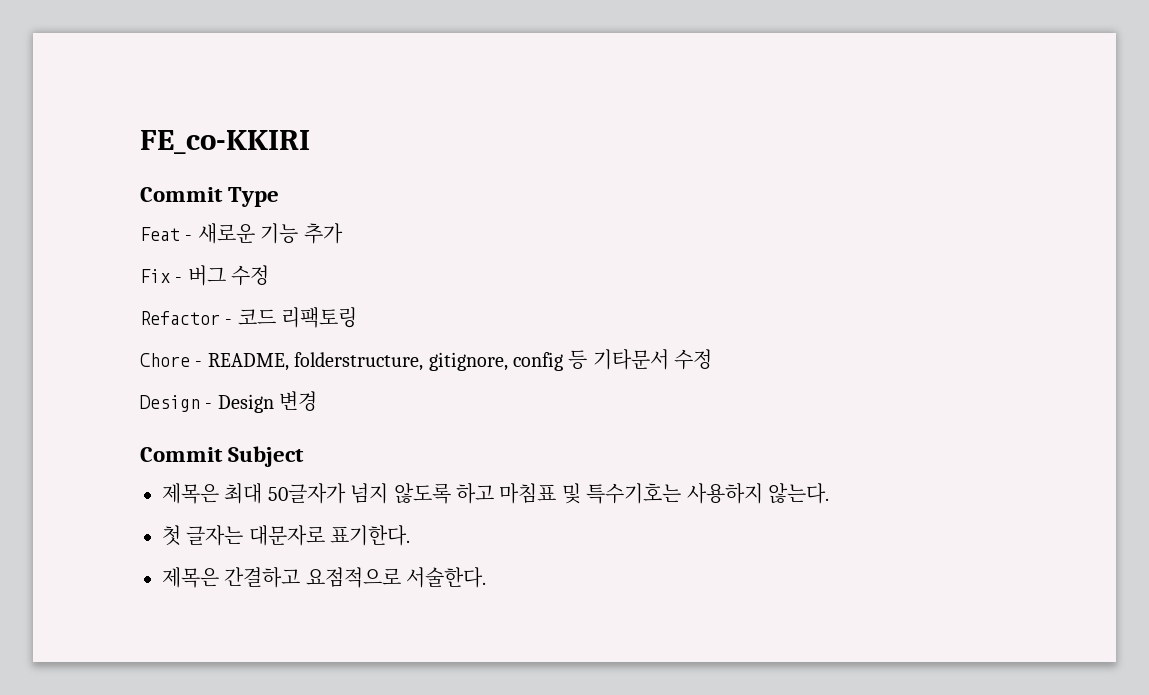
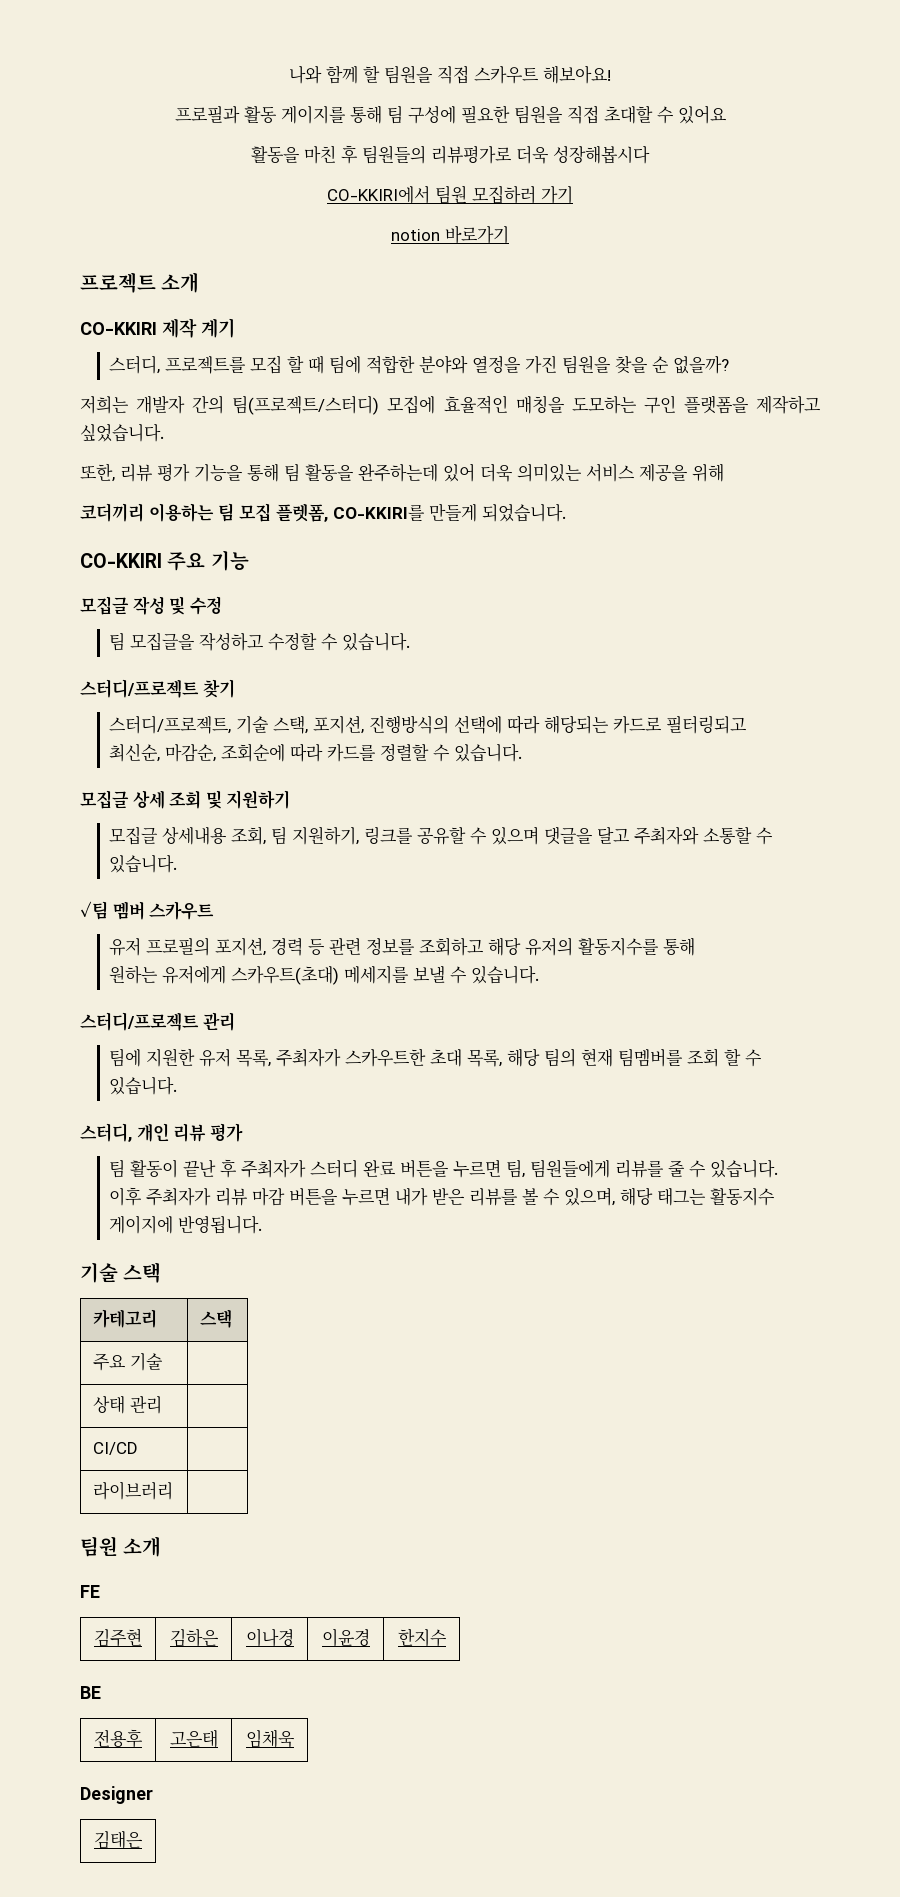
- FE_co-KKIRI
- Commit Type
- Feat - 새로운 기능 추가
- Fix - 버그 수정
- Refactor - 코드 리팩토링
- Chore - README, folderstructure, gitignore, config 등 기타문서 수정
- Design - Design 변경
- Commit Subject
- 제목은 최대 50글자가 넘지 않도록 하고 마침표 및 특수기호는 사용하지 않는다.
- 첫 글자는 대문자로 표기한다.
- 제목은 간결하고 요점적으로 서술한다.
+ 나와 함께 할 팀원을 직접 스카우트 해보아요!
+ 프로필과 활동 게이지를 통해 팀 구성에 필요한 팀원을 직접 초대할 수 있어요
+ 활동을 마친 후 팀원들의 리뷰평가로 더욱 성장해봅시다
+ CO-KKIRI에서 팀원 모집하러 가기
+ notion 바로가기
+ 프로젝트 소개
+ CO-KKIRI 제작 계기
+ 스터디, 프로젝트를 모집 할 때 팀에 적합한 분야와 열정을 가진 팀원을 찾을 순 없을까?
+ 저희는 개발자 간의 팀(프로젝트/스터디) 모집에 효율적인 매칭을 도모하는 구인 플랫폼을 제작하고 싶었습니다.
+ 또한, 리뷰 평가 기능을 통해 팀 활동을 완주하는데 있어 더욱 의미있는 서비스 제공을 위해
+ 코더끼리 이용하는 팀 모집 플렛폼, CO-KKIRI를 만들게 되었습니다.
+ CO-KKIRI 주요 기능
+ 모집글 작성 및 수정
+ 팀 모집글을 작성하고 수정할 수 있습니다.
+ 스터디/프로젝트 찾기
+ 스터디/프로젝트, 기술 스택, 포지션, 진행방식의 선택에 따라 해당되는 카드로 필터링되고
+ 최신순, 마감순, 조회순에 따라 카드를 정렬할 수 있습니다.
+ 모집글 상세 조회 및 지원하기
+ 모집글 상세내용 조회, 팀 지원하기, 링크를 공유할 수 있으며 댓글을 달고 주최자와 소통할 수 있습니다.
+ ✓팀 멤버 스카우트
+ 유저 프로필의 포지션, 경력 등 관련 정보를 조회하고 해당 유저의 활동지수를 통해
+ 원하는 유저에게 스카우트(초대) 메세지를 보낼 수 있습니다.
+ 스터디/프로젝트 관리
+ 팀에 지원한 유저 목록, 주최자가 스카우트한 초대 목록, 해당 팀의 현재 팀멤버를 조회 할 수 있습니다.
+ 스터디, 개인 리뷰 평가
+ 팀 활동이 끝난 후 주최자가 스터디 완료 버튼을 누르면 팀, 팀원들에게 리뷰를 줄 수 있습니다.
+ 이후 주최자가 리뷰 마감 버튼을 누르면 내가 받은 리뷰를 볼 수 있으며, 해당 태그는 활동지수 게이지에 반영됩니다.
+ 기술 스택
+ 카테고리 | 스택
+ 주요 기술 |
+ 상태 관리 |
+ CI/CD |
+ 라이브러리 |
+ 팀원 소개
+ FE
+ 김주현 | 김하은 | 이나경 | 이윤경 | 한지수
+ BE
+ 전용후 | 고은태 | 임채욱
+ Designer
+ 김태은

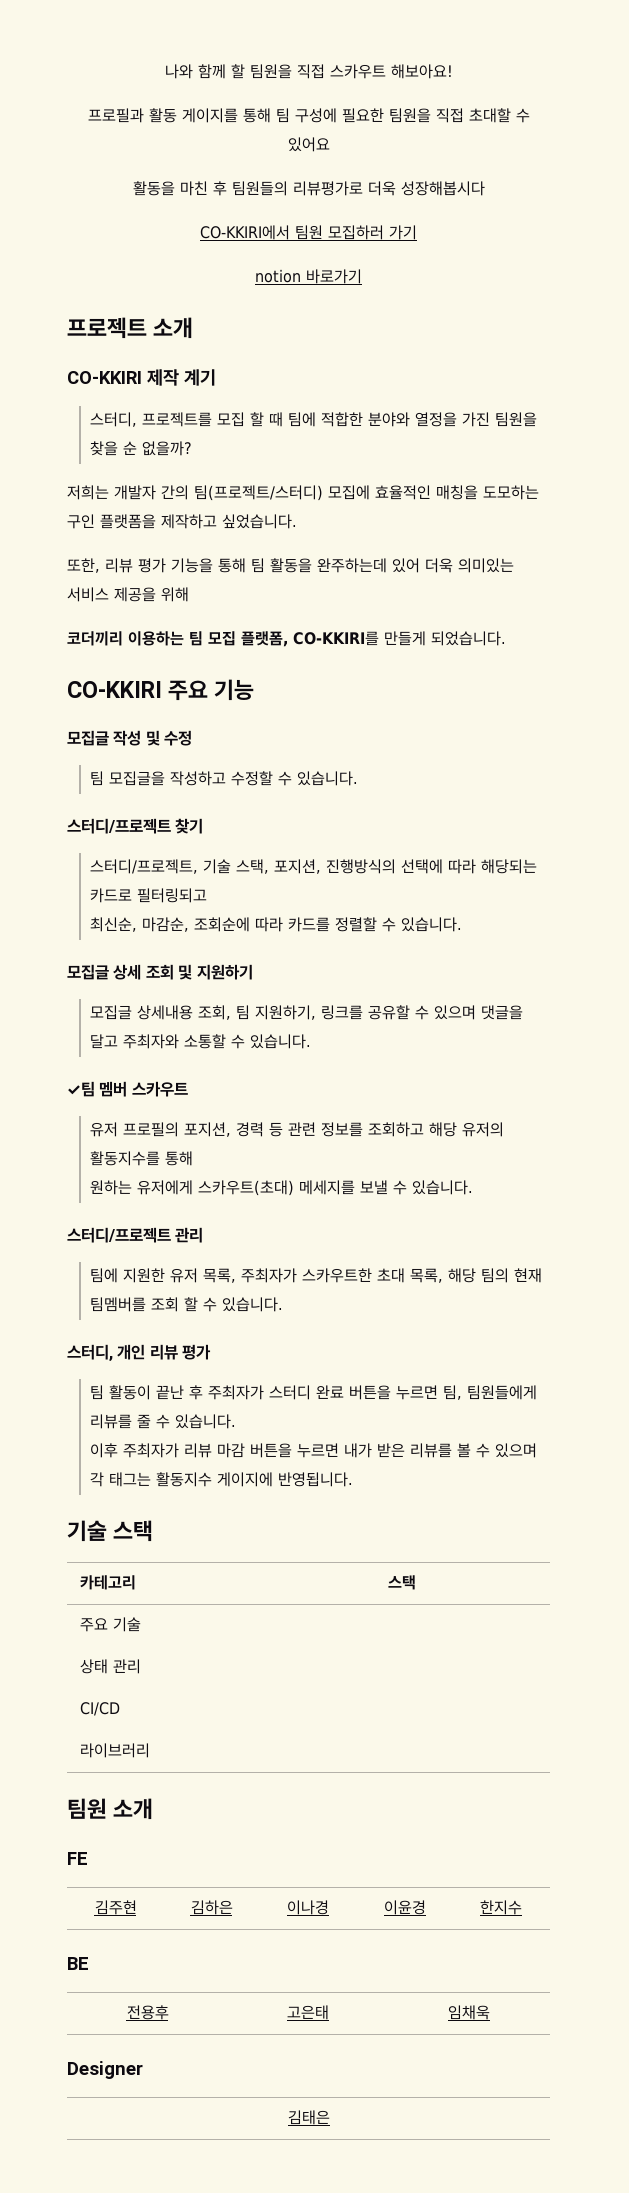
- 코더끼리 이용하는 팀 모집 플렛폼, CO-KKIRI를 만들게 되었습니다.
+ 코더끼리 이용하는 팀 모집 플랫폼, CO-KKIRI를 만들게 되었습니다.
- 이후 주최자가 리뷰 마감 버튼을 누르면 내가 받은 리뷰를 볼 수 있으며, 해당 태그는 활동지수 게이지에 반영됩니다.
+ 이후 주최자가 리뷰 마감 버튼을 누르면 내가 받은 리뷰를 볼 수 있으며 각 태그는 활동지수 게이지에 반영됩니다.

